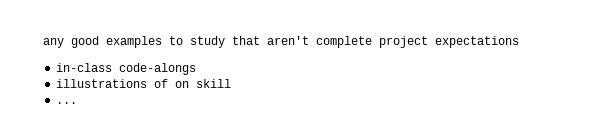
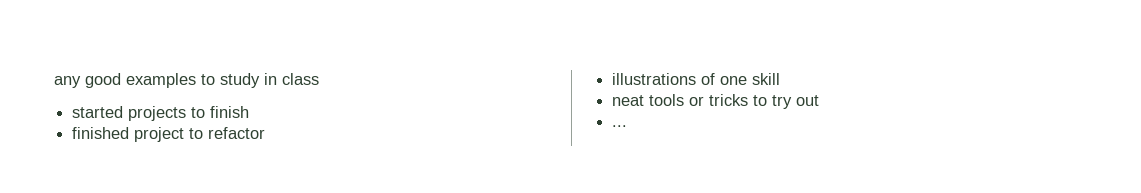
- any good examples to study that aren't complete project expectations
- in-class code-alongs
+ any good examples to study in class
+ started projects to finish
+ finished project to refactor
- illustrations of on skill
+ illustrations of one skill
+ neat tools or tricks to try out

